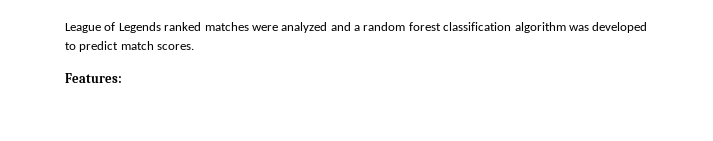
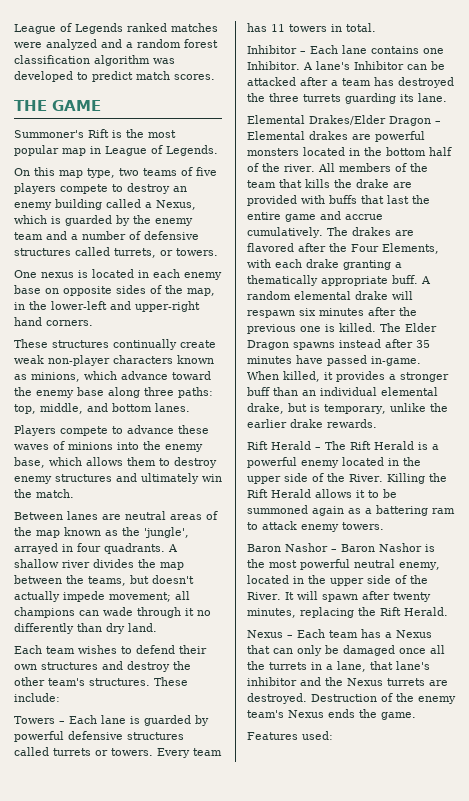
- Features:
+ THE GAME
+ Summoner's Rift is the most popular map in League of Legends.
+ On this map type, two teams of five players compete to destroy an enemy building called a Nexus, which is guarded by the enemy team and a number of defensive structures called turrets, or towers.
+ One nexus is located in each enemy base on opposite sides of the map, in the lower-left and upper-right hand corners.
+ These structures continually create weak non-player characters known as minions, which advance toward the enemy base along three paths: top, middle, and bottom lanes.
+ Players compete to advance these waves of minions into the enemy base, which allows them to destroy enemy structures and ultimately win the match.
+ Between lanes are neutral areas of the map known as the 'jungle', arrayed in four quadrants. A shallow river divides the map between the teams, but doesn't actually impede movement; all champions can wade through it no differently than dry land.
+ Each team wishes to defend their own structures and destroy the other team's structures. These include:
+ Towers – Each lane is guarded by powerful defensive structures called turrets or towers. Every team has 11 towers in total.
+ Inhibitor – Each lane contains one Inhibitor. A lane's Inhibitor can be attacked after a team has destroyed the three turrets guarding its lane.
+ Elemental Drakes/Elder Dragon – Elemental drakes are powerful monsters located in the bottom half of the river. All members of the team that kills the drake are provided with buffs that last the entire game and accrue cumulatively. The drakes are flavored after the Four Elements, with each drake granting a thematically appropriate buff. A random elemental drake will respawn six minutes after the previous one is killed. The Elder Dragon spawns instead after 35 minutes have passed in-game. When killed, it provides a stronger buff than an individual elemental drake, but is temporary, unlike the earlier drake rewards.
+ Rift Herald – The Rift Herald is a powerful enemy located in the upper side of the River. Killing the Rift Herald allows it to be summoned again as a battering ram to attack enemy towers.
+ Baron Nashor – Baron Nashor is the most powerful neutral enemy, located in the upper side of the River. It will spawn after twenty minutes, replacing the Rift Herald.
+ Nexus – Each team has a Nexus that can only be damaged once all the turrets in a lane, that lane's inhibitor and the Nexus turrets are destroyed. Destruction of the enemy team's Nexus ends the game.
+ Features used:

